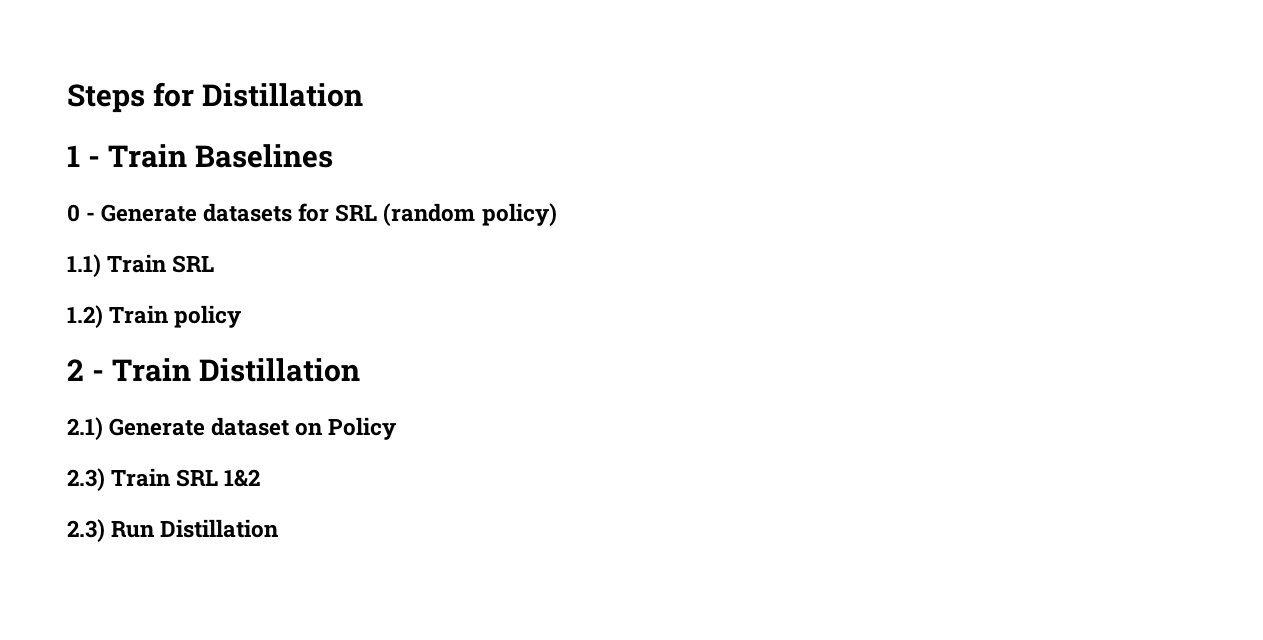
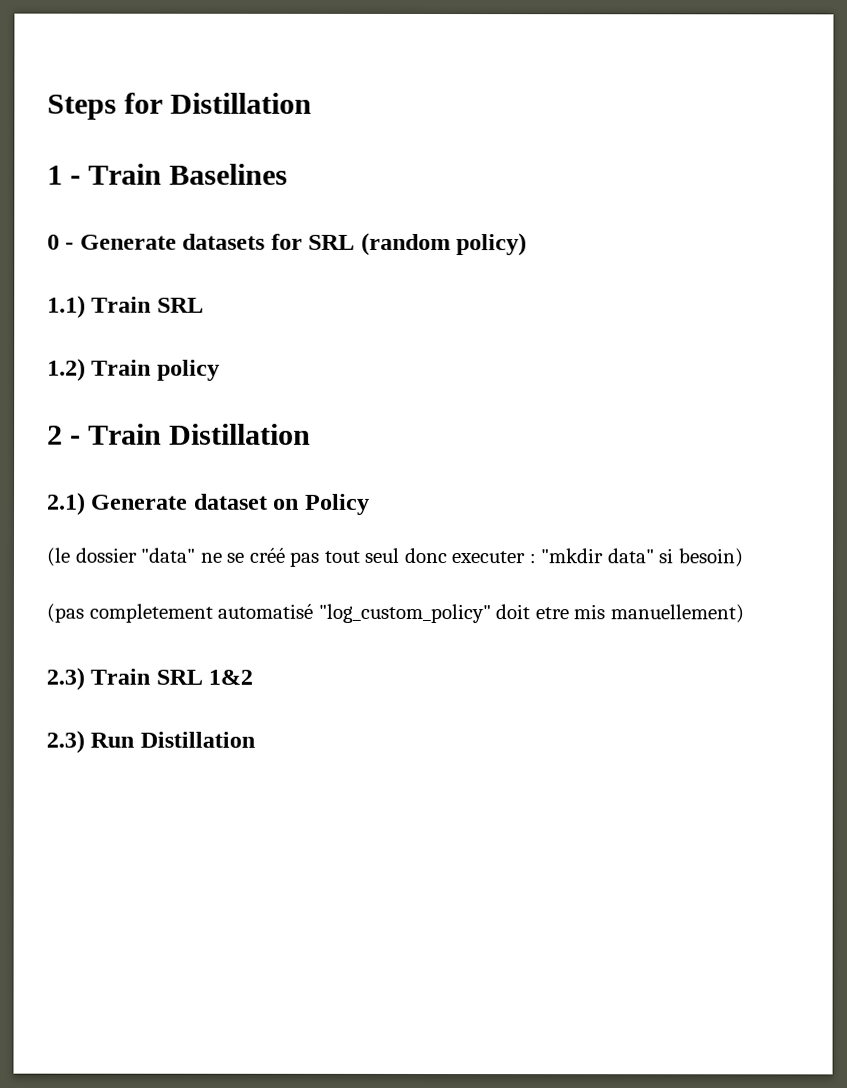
+ (le dossier "data" ne se créé pas tout seul donc executer : "mkdir data" si besoin)
+ (pas completement automatisé "log_custom_policy" doit etre mis manuellement)

